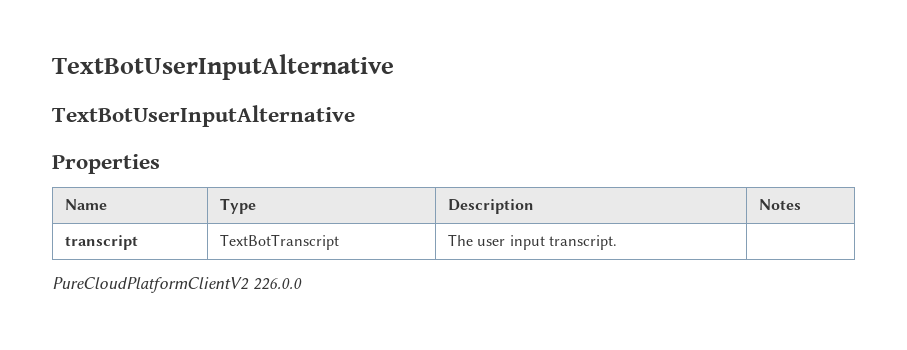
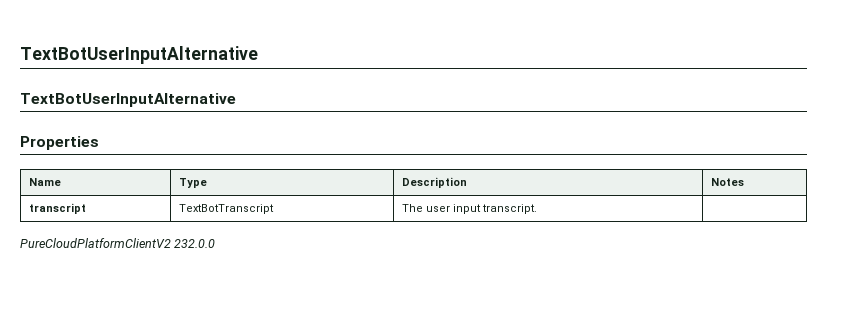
- PureCloudPlatformClientV2 226.0.0
+ PureCloudPlatformClientV2 232.0.0

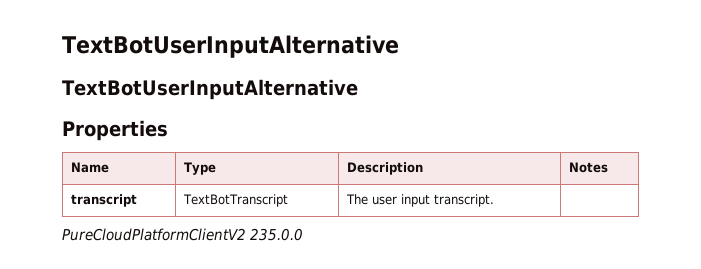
- PureCloudPlatformClientV2 232.0.0
+ PureCloudPlatformClientV2 235.0.0

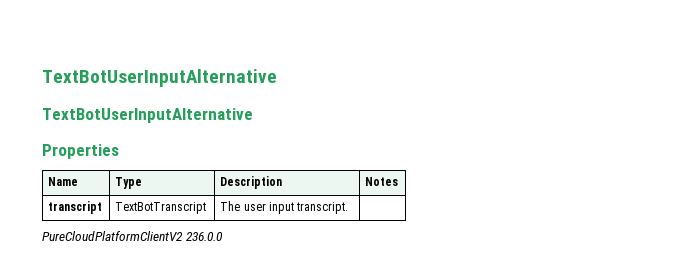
- PureCloudPlatformClientV2 235.0.0
+ PureCloudPlatformClientV2 236.0.0

